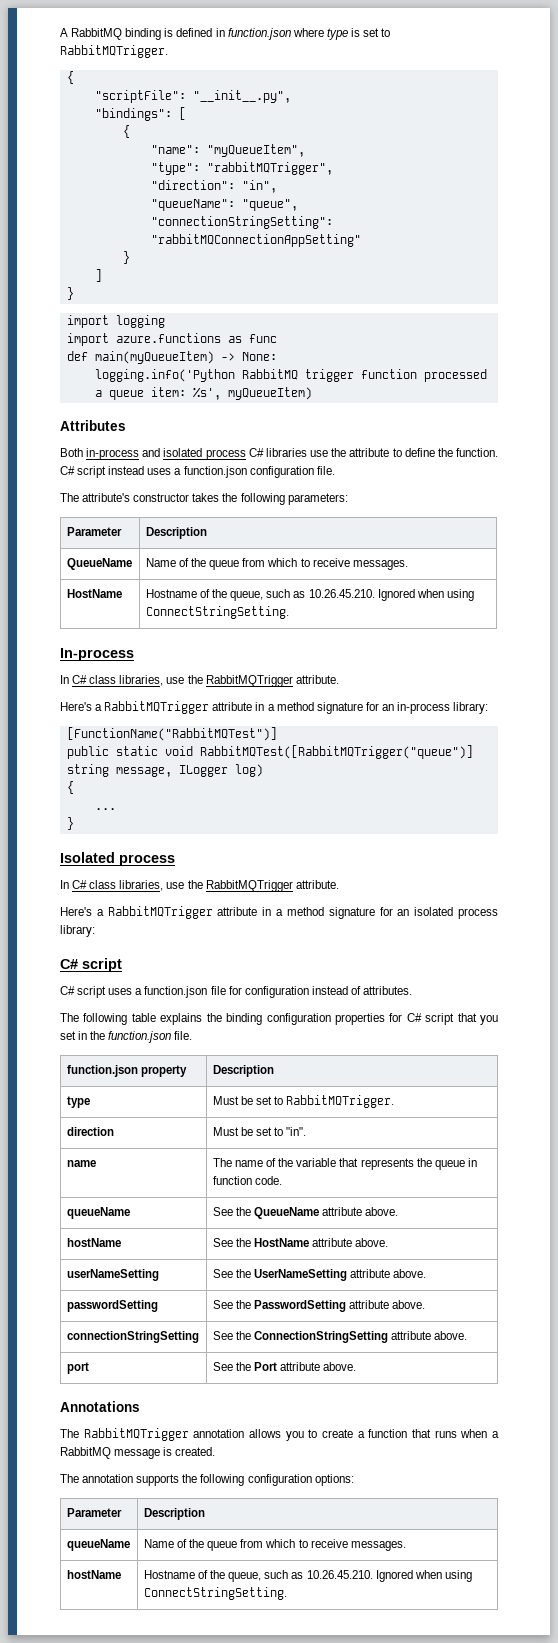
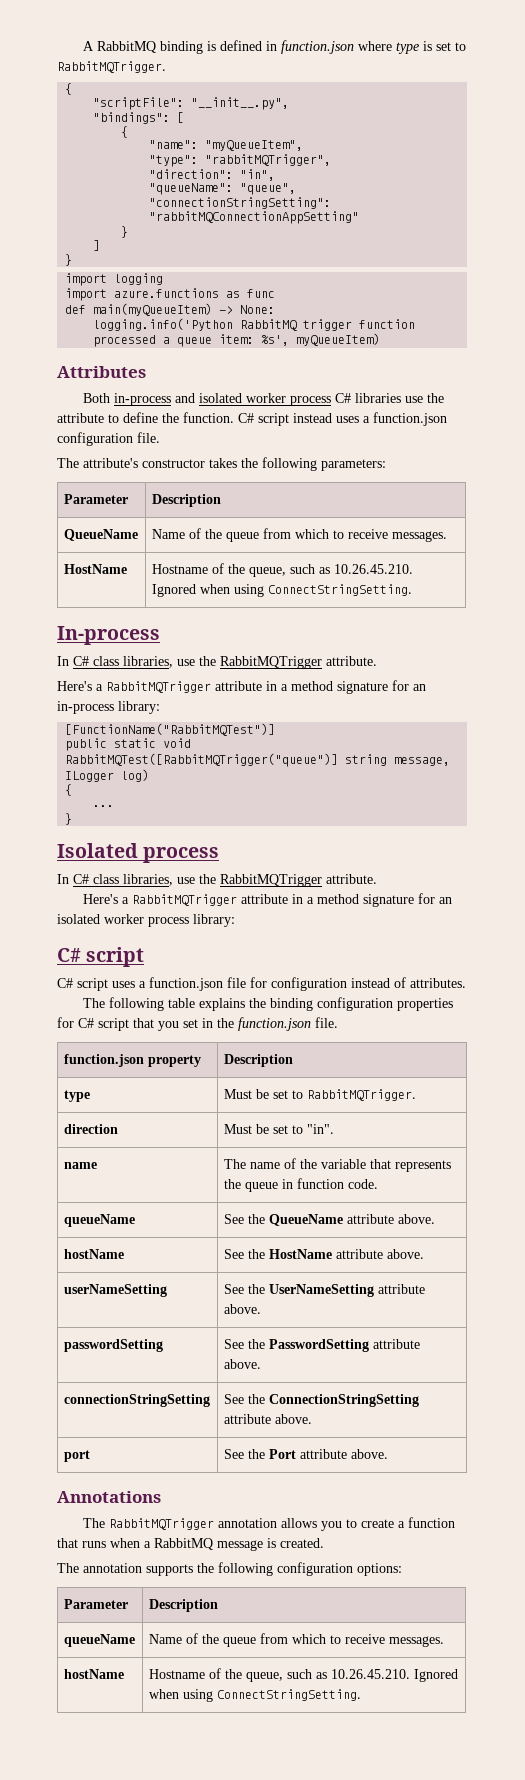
- Both in-process and isolated process C# libraries use the attribute to define the function.
+ Both in-process and isolated worker process C# libraries use the attribute to define the function.
- Here's a RabbitMQTrigger attribute in a method signature for an isolated process library:
+ Here's a RabbitMQTrigger attribute in a method signature for an isolated worker process library:

